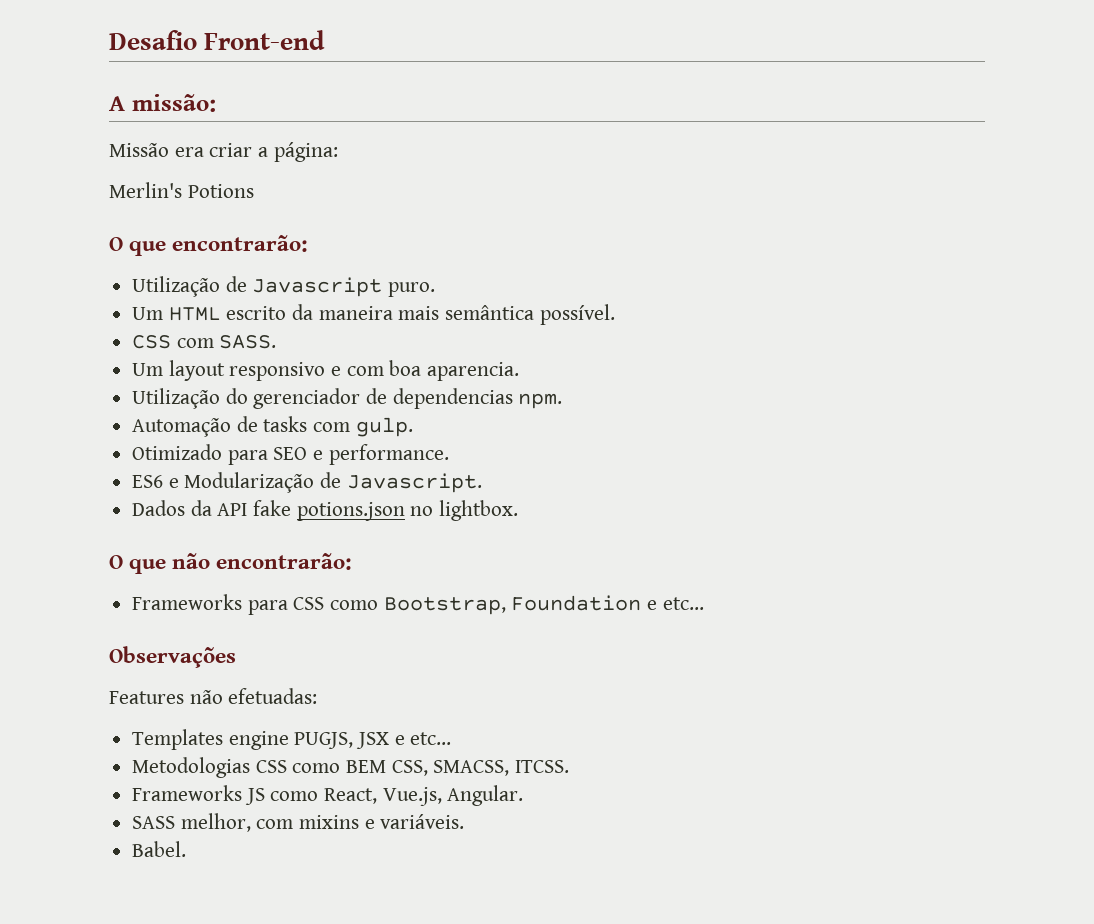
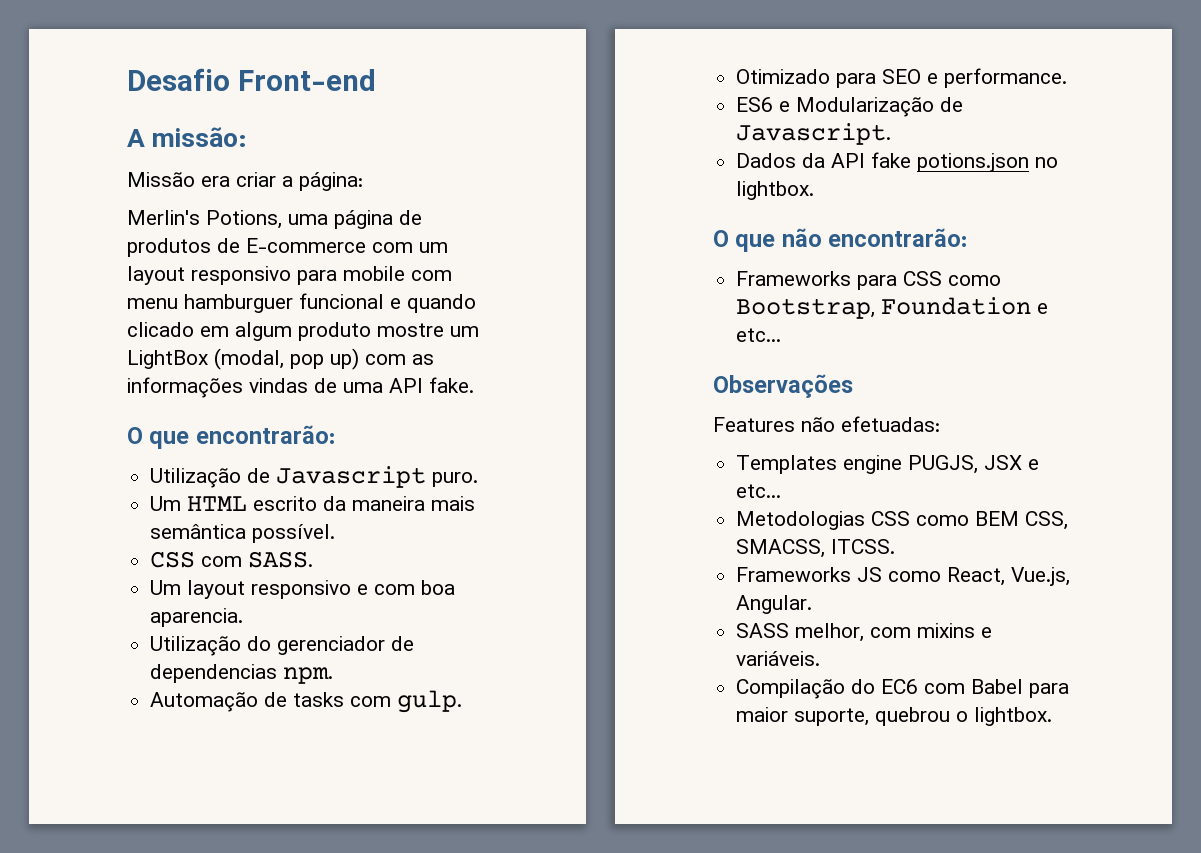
- Merlin's Potions
+ Merlin's Potions, uma página de produtos de E-commerce com um layout responsivo para mobile com menu hamburguer funcional e quando clicado em algum produto mostre um LightBox (modal, pop up) com as informações vindas de uma API fake.
- Babel.
+ Compilação do EC6 com Babel para maior suporte, quebrou o lightbox.

